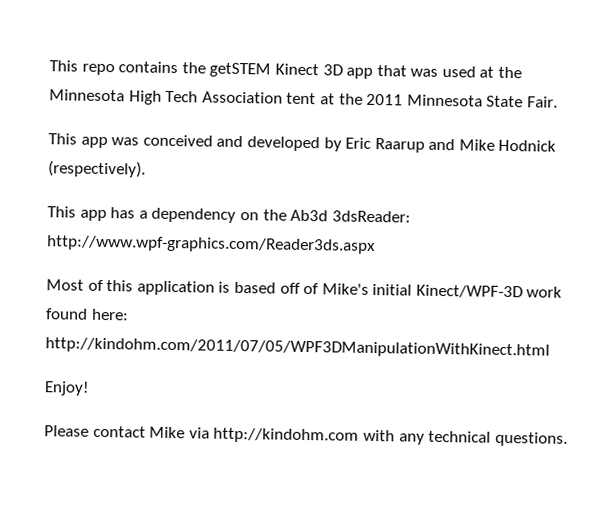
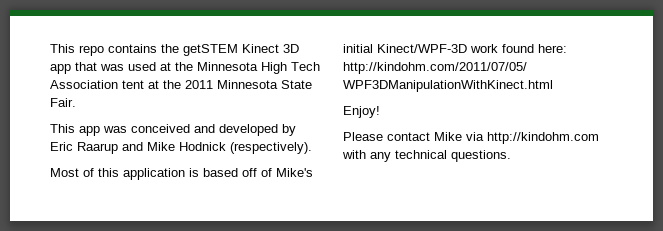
- This app has a dependency on the Ab3d 3dsReader: http://www.wpf-graphics.com/Reader3ds.aspx

